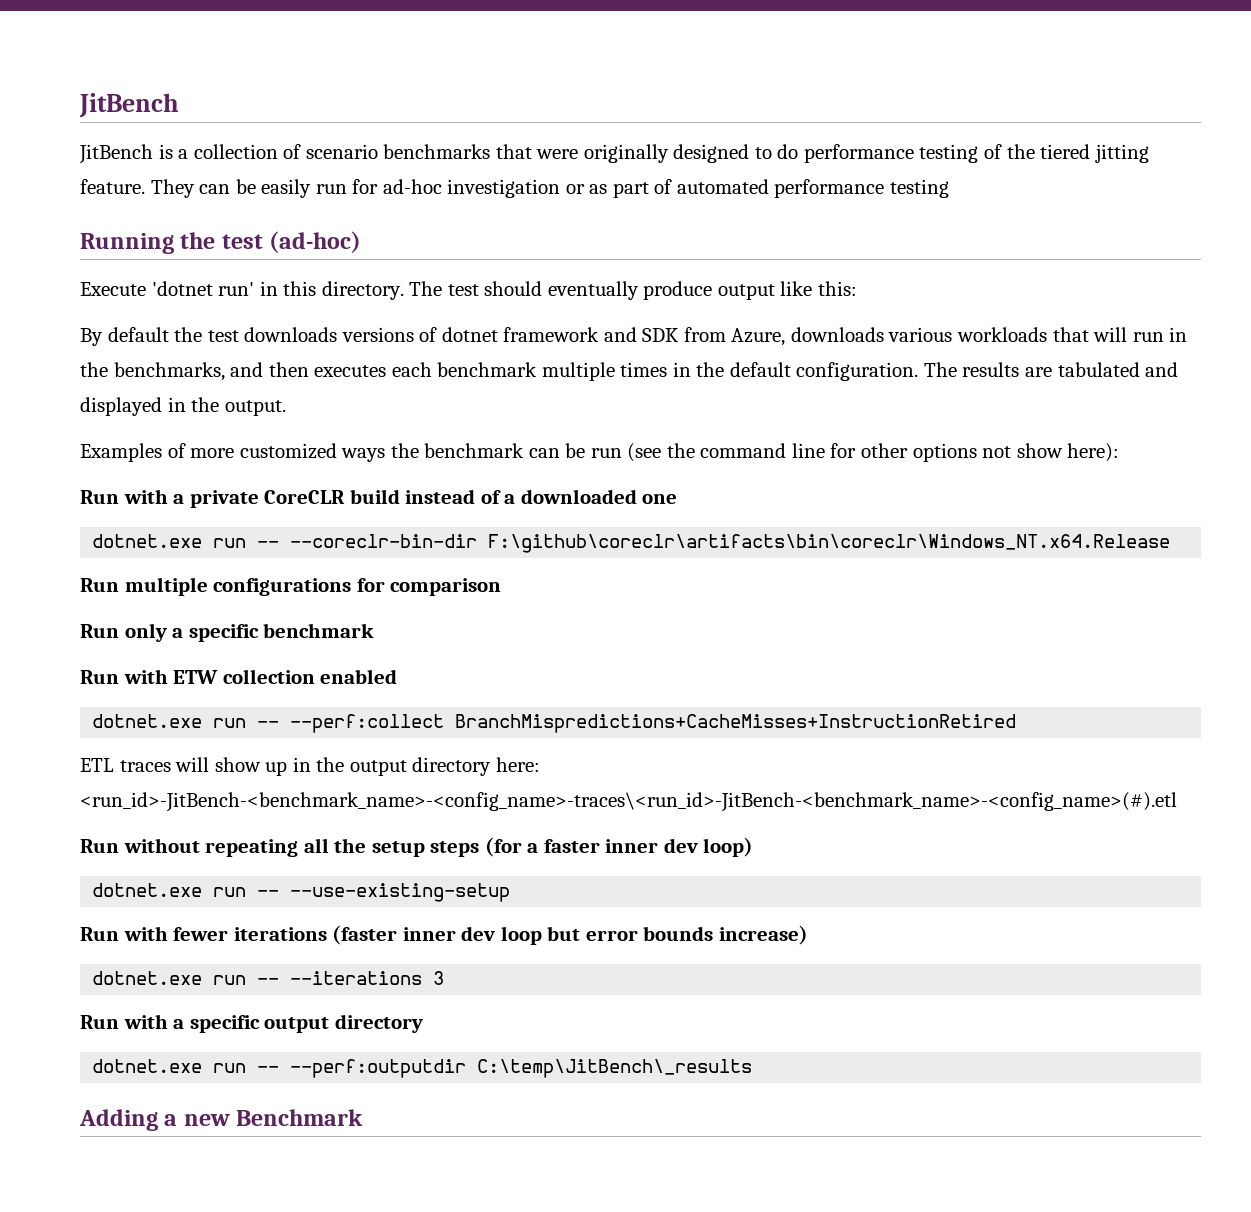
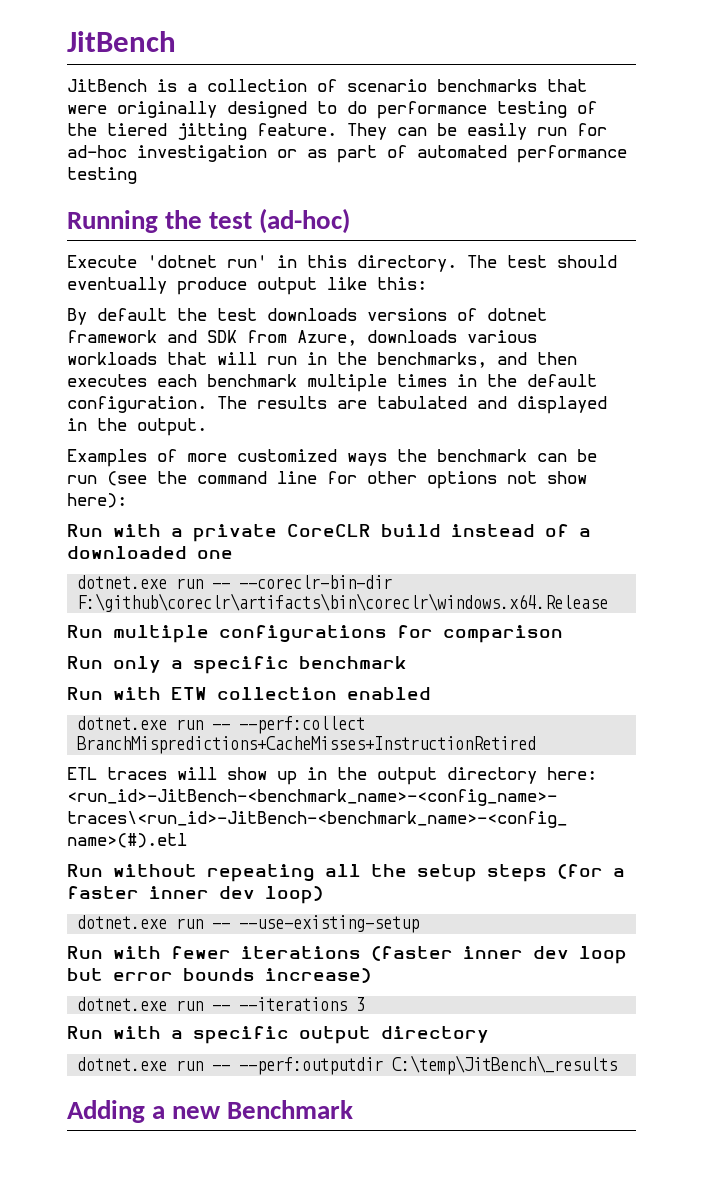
- dotnet.exe run -- --coreclr-bin-dir F:\github\coreclr\artifacts\bin\coreclr\Windows_NT.x64.Release
+ dotnet.exe run -- --coreclr-bin-dir F:\github\coreclr\artifacts\bin\coreclr\windows.x64.Release

